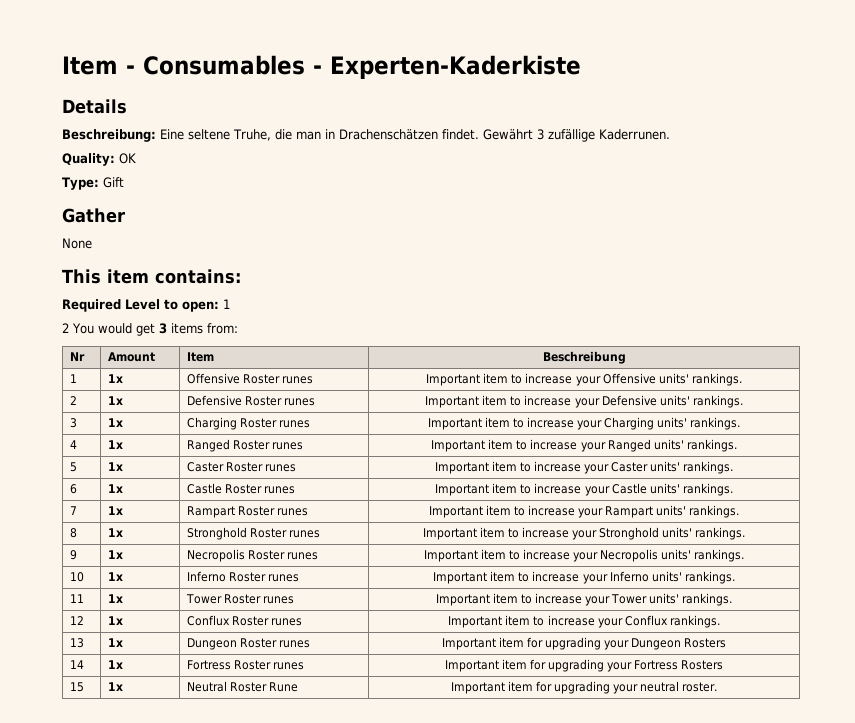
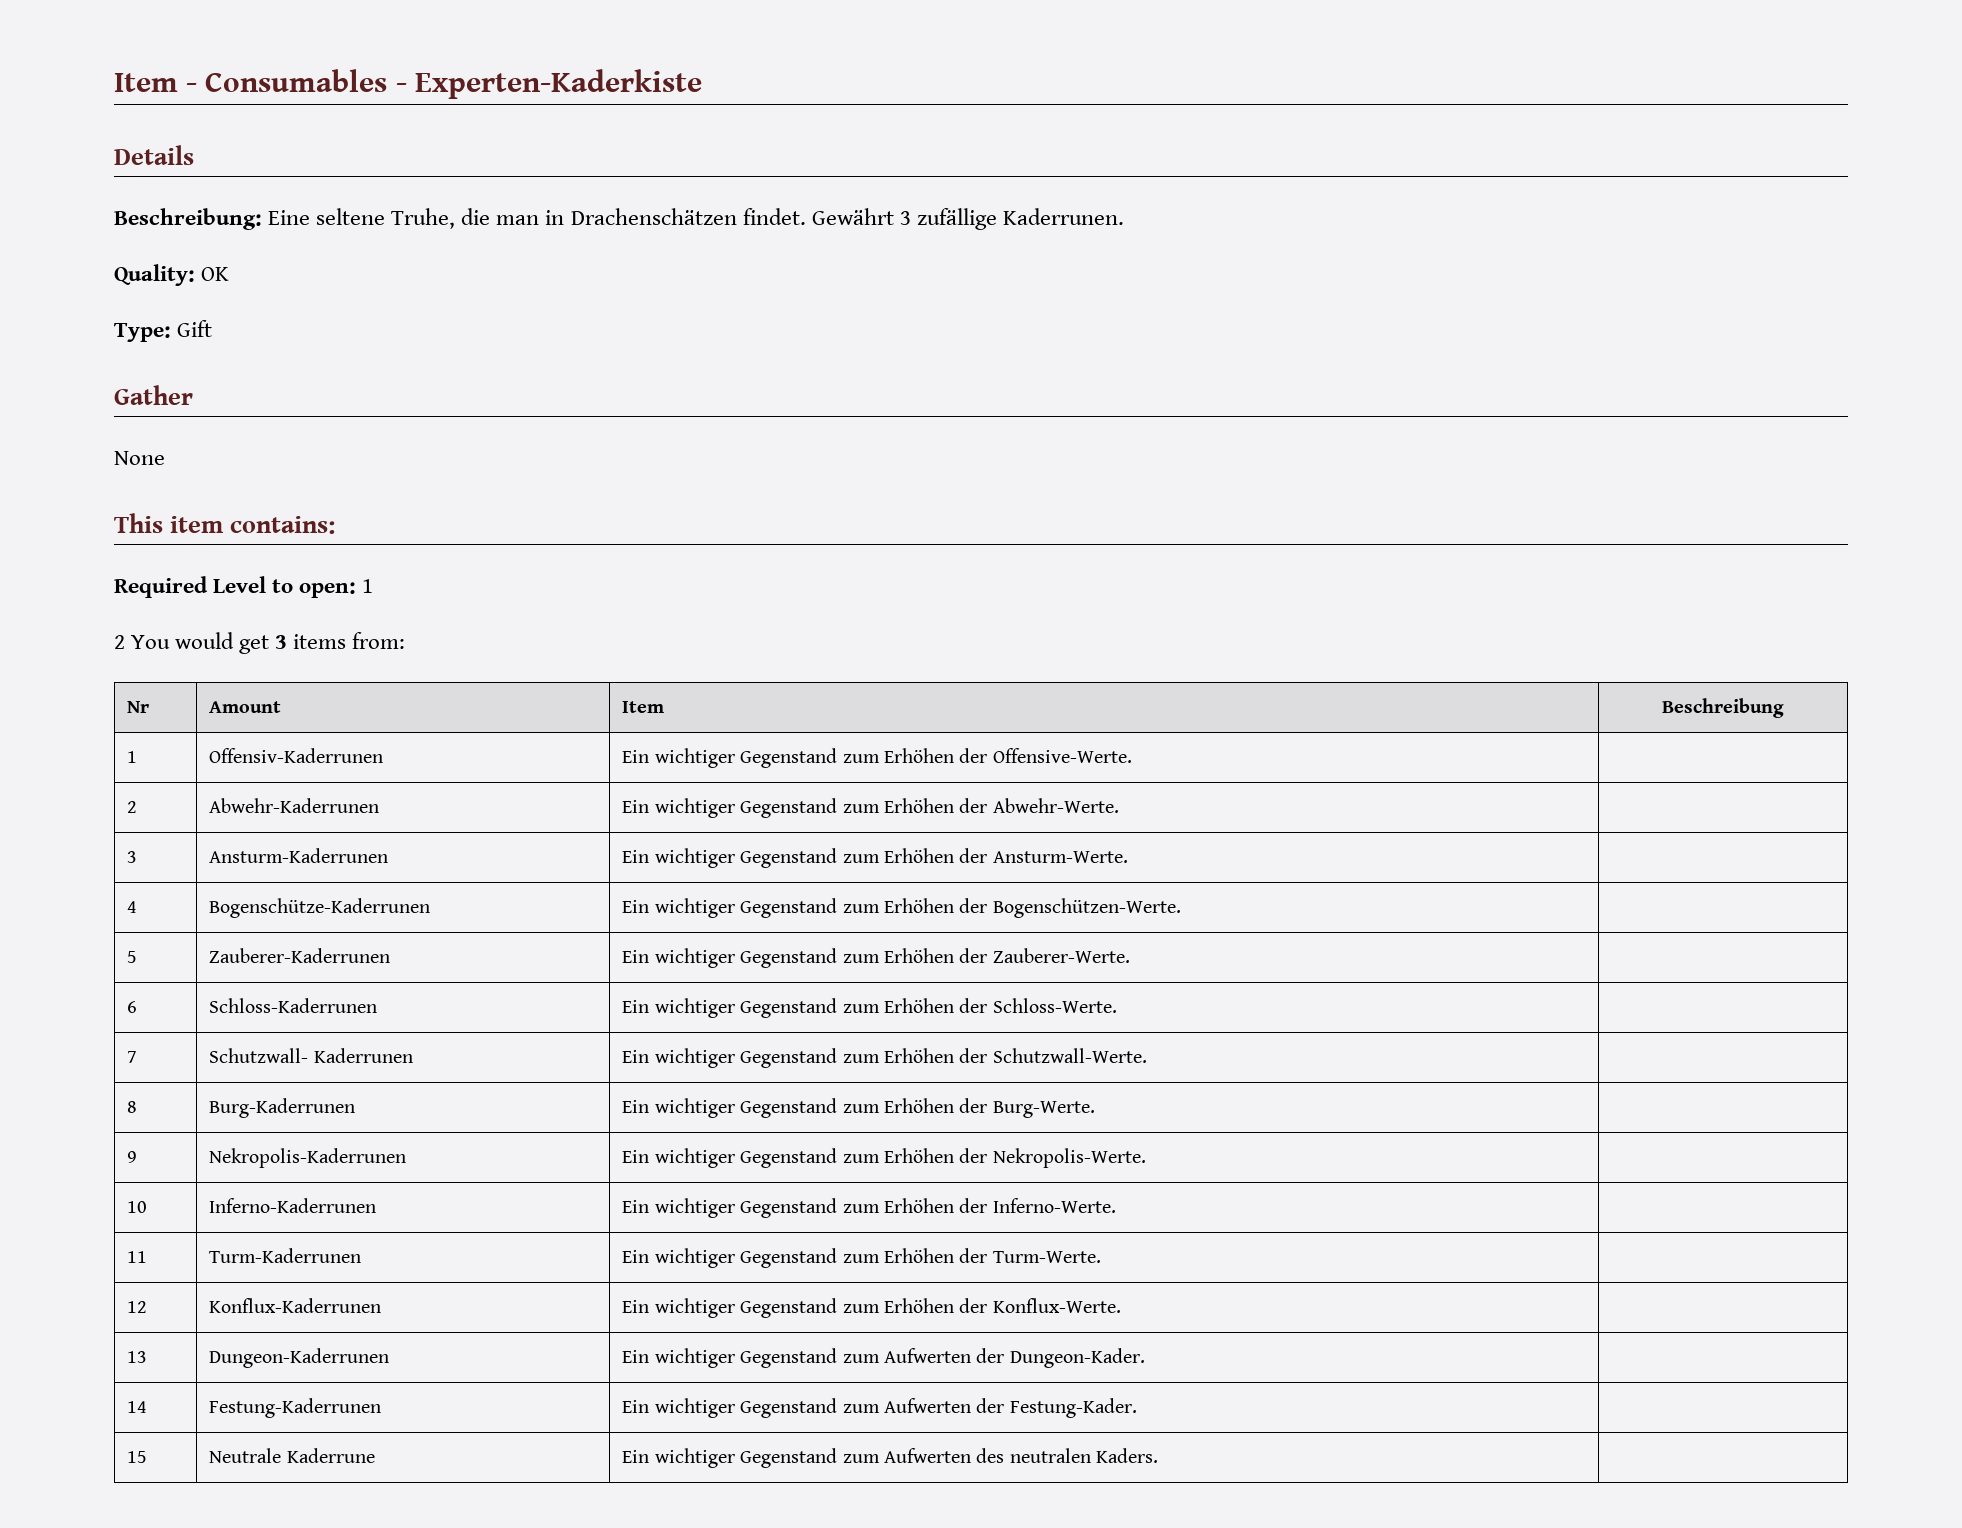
- 1 | 1x | Offensive Roster runes | Important item to increase your Offensive units' rankings.
- 2 | 1x | Defensive Roster runes | Important item to increase your Defensive units' rankings.
- 3 | 1x | Charging Roster runes | Important item to increase your Charging units' rankings.
- 4 | 1x | Ranged Roster runes | Important item to increase your Ranged units' rankings.
- 5 | 1x | Caster Roster runes | Important item to increase your Caster units' rankings.
- 6 | 1x | Castle Roster runes | Important item to increase your Castle units' rankings.
- 7 | 1x | Rampart Roster runes | Important item to increase your Rampart units' rankings.
- 8 | 1x | Stronghold Roster runes | Important item to increase your Stronghold units' rankings.
- 9 | 1x | Necropolis Roster runes | Important item to increase your Necropolis units' rankings.
- 10 | 1x | Inferno Roster runes | Important item to increase your Inferno units' rankings.
- 11 | 1x | Tower Roster runes | Important item to increase your Tower units' rankings.
- 12 | 1x | Conflux Roster runes | Important item to increase your Conflux rankings.
- 13 | 1x | Dungeon Roster runes | Important item for upgrading your Dungeon Rosters
- 14 | 1x | Fortress Roster runes | Important item for upgrading your Fortress Rosters
- 15 | 1x | Neutral Roster Rune | Important item for upgrading your neutral roster.
+ 1 | Offensiv-Kaderrunen | Ein wichtiger Gegenstand zum Erhöhen der Offensive-Werte. |
+ 2 | Abwehr-Kaderrunen | Ein wichtiger Gegenstand zum Erhöhen der Abwehr-Werte. |
+ 3 | Ansturm-Kaderrunen | Ein wichtiger Gegenstand zum Erhöhen der Ansturm-Werte. |
+ 4 | Bogenschütze-Kaderrunen | Ein wichtiger Gegenstand zum Erhöhen der Bogenschützen-Werte. |
+ 5 | Zauberer-Kaderrunen | Ein wichtiger Gegenstand zum Erhöhen der Zauberer-Werte. |
+ 6 | Schloss-Kaderrunen | Ein wichtiger Gegenstand zum Erhöhen der Schloss-Werte. |
+ 7 | Schutzwall- Kaderrunen | Ein wichtiger Gegenstand zum Erhöhen der Schutzwall-Werte. |
+ 8 | Burg-Kaderrunen | Ein wichtiger Gegenstand zum Erhöhen der Burg-Werte. |
+ 9 | Nekropolis-Kaderrunen | Ein wichtiger Gegenstand zum Erhöhen der Nekropolis-Werte. |
+ 10 | Inferno-Kaderrunen | Ein wichtiger Gegenstand zum Erhöhen der Inferno-Werte. |
+ 11 | Turm-Kaderrunen | Ein wichtiger Gegenstand zum Erhöhen der Turm-Werte. |
+ 12 | Konflux-Kaderrunen | Ein wichtiger Gegenstand zum Erhöhen der Konflux-Werte. |
+ 13 | Dungeon-Kaderrunen | Ein wichtiger Gegenstand zum Aufwerten der Dungeon-Kader. |
+ 14 | Festung-Kaderrunen | Ein wichtiger Gegenstand zum Aufwerten der Festung-Kader. |
+ 15 | Neutrale Kaderrune | Ein wichtiger Gegenstand zum Aufwerten des neutralen Kaders. |

